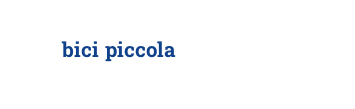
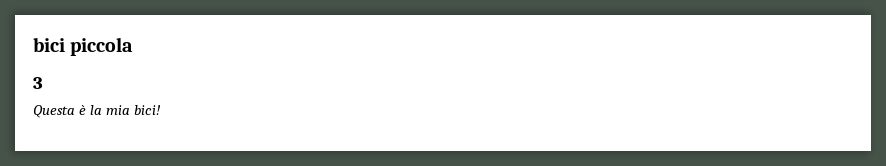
+ 3
+ Questa è la mia bici!

